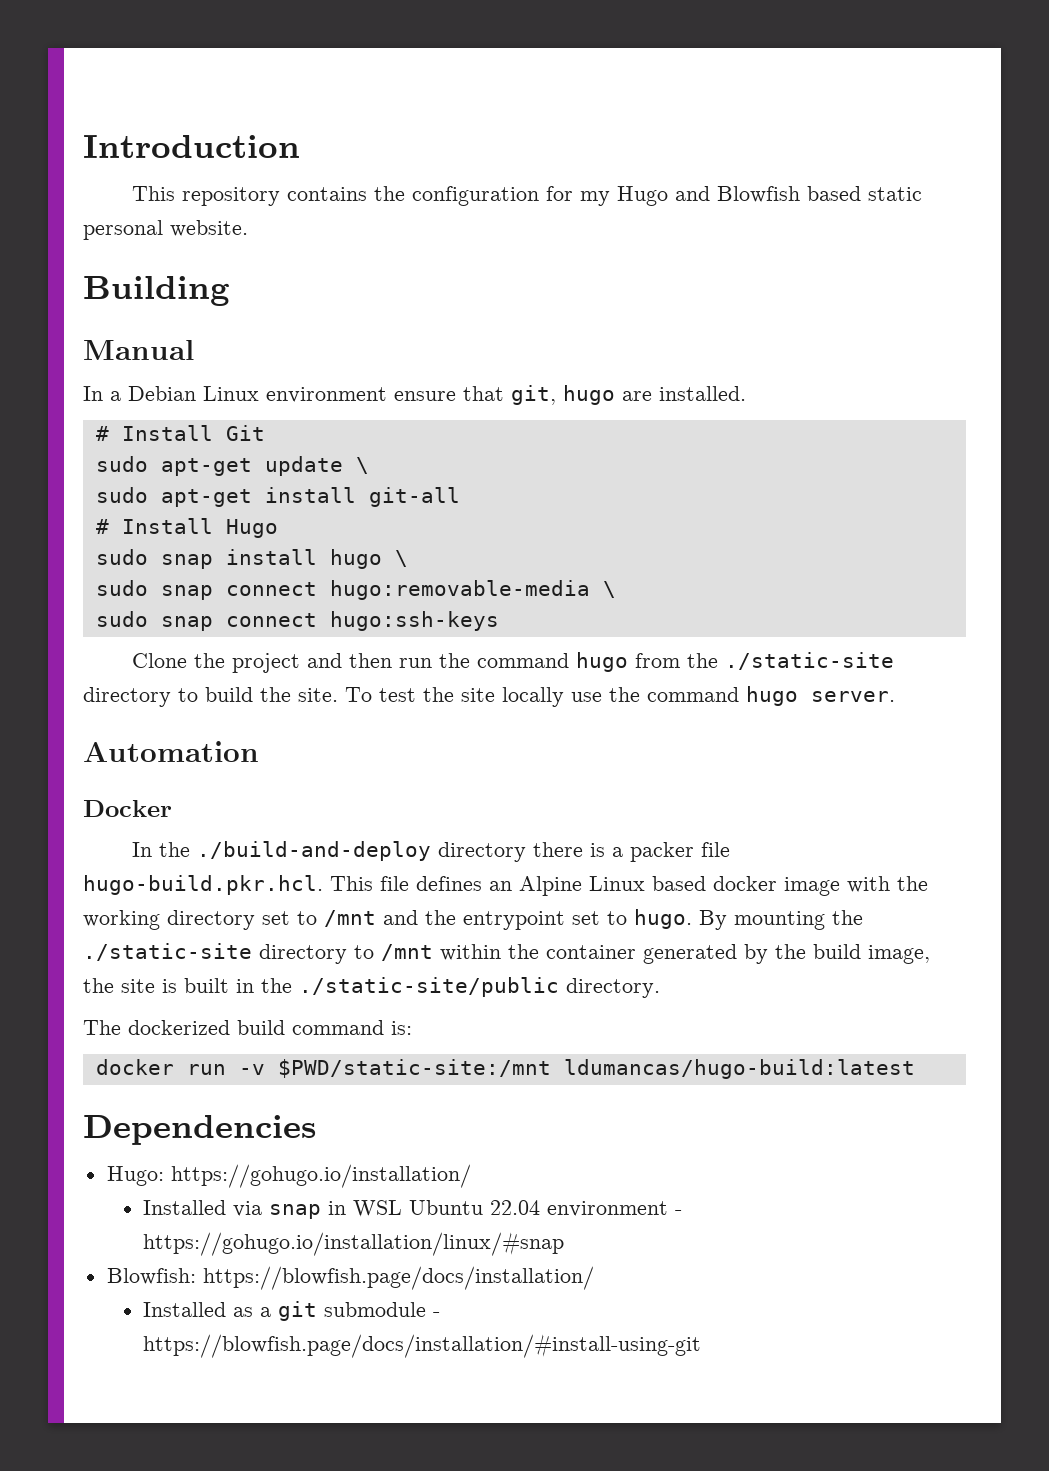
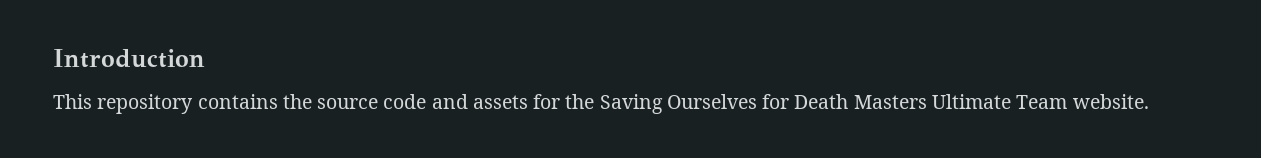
- This repository contains the configuration for my Hugo and Blowfish based static personal website.
- Building
- Manual
- In a Debian Linux environment ensure that git, hugo are installed.
- # Install Git
- sudo apt-get update \
- sudo apt-get install git-all
- # Install Hugo
- sudo snap install hugo \
- sudo snap connect hugo:removable-media \
- sudo snap connect hugo:ssh-keys
- Clone the project and then run the command hugo from the ./static-site directory to build the site. To test the site locally use the command hugo server.
- Automation
- Docker
- In the ./build-and-deploy directory there is a packer file hugo-build.pkr.hcl. This file defines an Alpine Linux based docker image with the working directory set to /mnt and the entrypoint set to hugo. By mounting the ./static-site directory to /mnt within the container generated by the build image, the site is built in the ./static-site/public directory.
- The dockerized build command is:
- docker run -v $PWD/static-site:/mnt ldumancas/hugo-build:latest
- Dependencies
- Hugo: https://gohugo.io/installation/
- Installed via snap in WSL Ubuntu 22.04 environment - https://gohugo.io/installation/linux/#snap
- Blowfish: https://blowfish.page/docs/installation/
- Installed as a git submodule - https://blowfish.page/docs/installation/#install-using-git
+ This repository contains the source code and assets for the Saving Ourselves for Death Masters Ultimate Team website.

